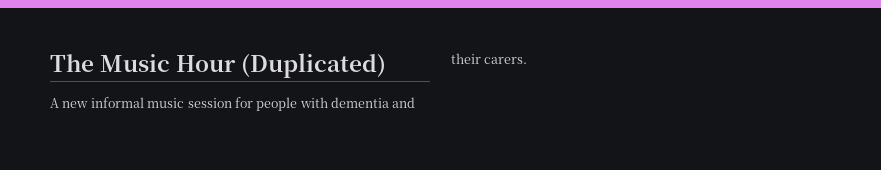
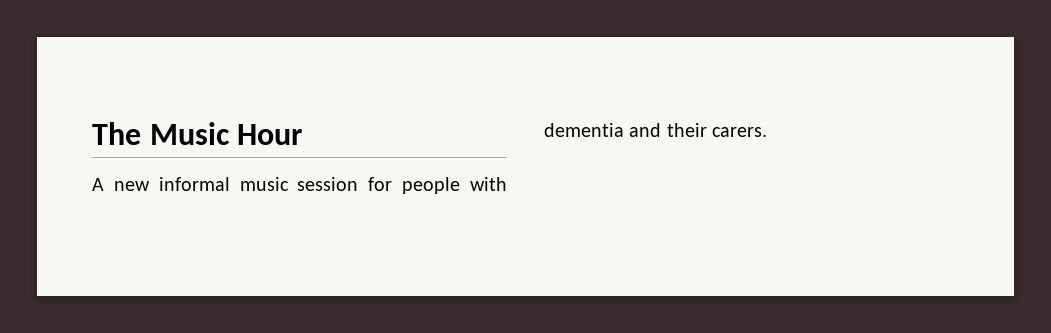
- The Music Hour (Duplicated)
+ The Music Hour

